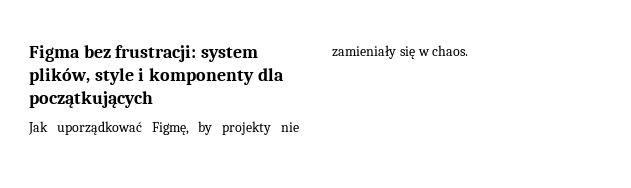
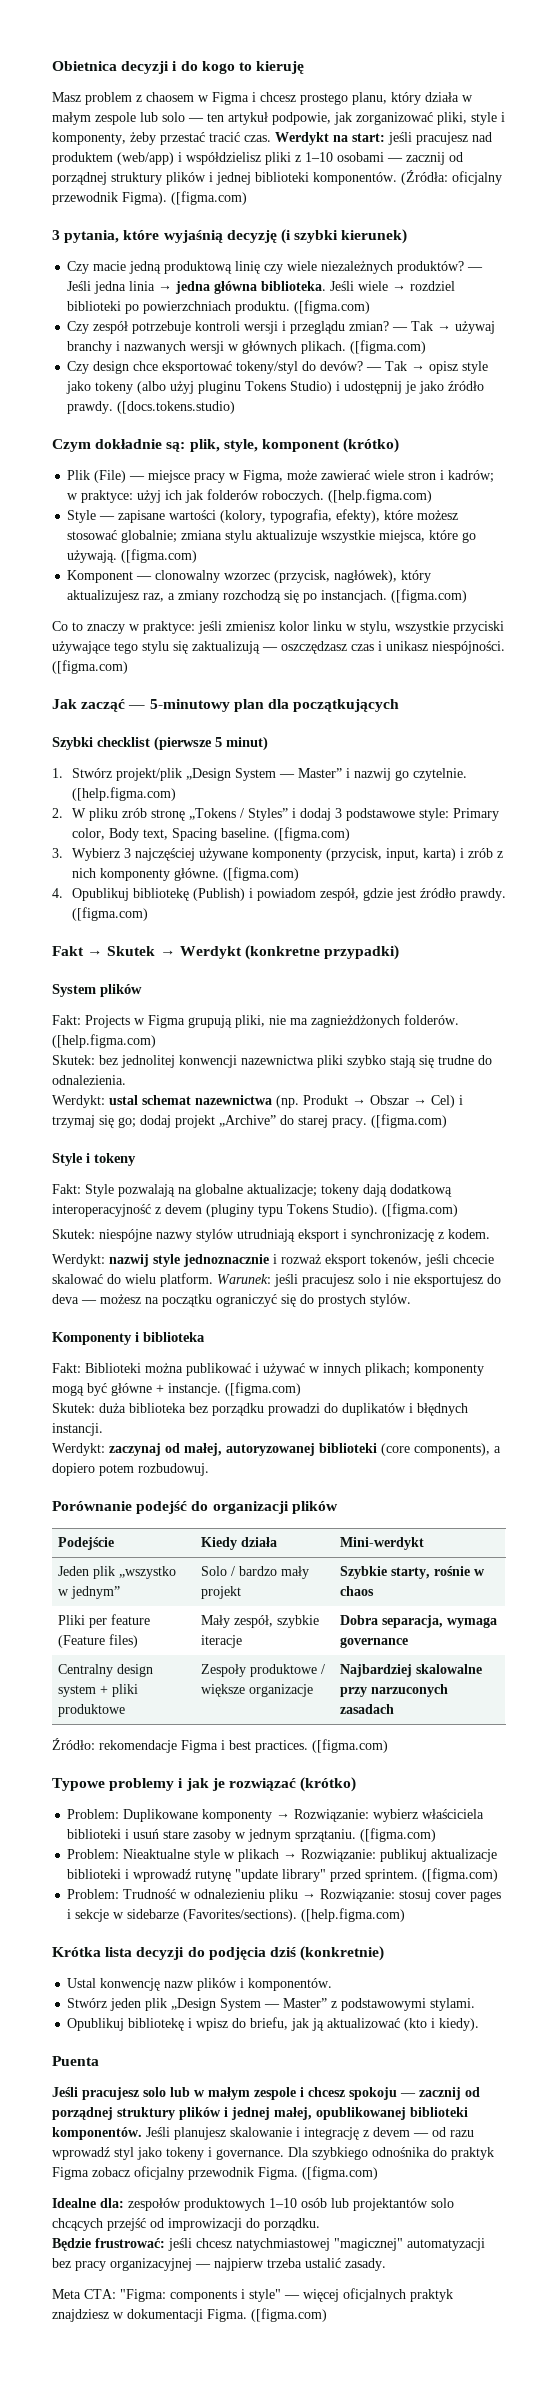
- Figma bez frustracji: system plików, style i komponenty dla początkujących
- Jak uporządkować Figmę, by projekty nie zamieniały się w chaos.
+ Obietnica decyzji i do kogo to kieruję
+ Masz problem z chaosem w Figma i chcesz prostego planu, który działa w małym zespole lub solo — ten artykuł podpowie, jak zorganizować pliki, style i komponenty, żeby przestać tracić czas. Werdykt na start: jeśli pracujesz nad produktem (web/app) i współdzielisz pliki z 1–10 osobami — zacznij od porządnej struktury plików i jednej biblioteki komponentów. (Źródła: oficjalny przewodnik Figma). ([figma.com)
+ 3 pytania, które wyjaśnią decyzję (i szybki kierunek)
+ Czy macie jedną produktową linię czy wiele niezależnych produktów? — Jeśli jedna linia → jedna główna biblioteka. Jeśli wiele → rozdziel biblioteki po powierzchniach produktu. ([figma.com)
+ Czy zespół potrzebuje kontroli wersji i przeglądu zmian? — Tak → używaj branchy i nazwanych wersji w głównych plikach. ([figma.com)
+ Czy design chce eksportować tokeny/styl do devów? — Tak → opisz style jako tokeny (albo użyj pluginu Tokens Studio) i udostępnij je jako źródło prawdy. ([docs.tokens.studio)
+ Czym dokładnie są: plik, style, komponent (krótko)
+ Plik (File) — miejsce pracy w Figma, może zawierać wiele stron i kadrów; w praktyce: użyj ich jak folderów roboczych. ([help.figma.com)
+ Style — zapisane wartości (kolory, typografia, efekty), które możesz stosować globalnie; zmiana stylu aktualizuje wszystkie miejsca, które go używają. ([figma.com)
+ Komponent — clonowalny wzorzec (przycisk, nagłówek), który aktualizujesz raz, a zmiany rozchodzą się po instancjach. ([figma.com)
+ Co to znaczy w praktyce: jeśli zmienisz kolor linku w stylu, wszystkie przyciski używające tego stylu się zaktualizują — oszczędzasz czas i unikasz niespójności. ([figma.com)
+ Jak zacząć — 5-minutowy plan dla początkujących
+ Szybki checklist (pierwsze 5 minut)
+ 1. Stwórz projekt/plik „Design System — Master” i nazwij go czytelnie. ([help.figma.com)
+ 2. W pliku zrób stronę „Tokens / Styles” i dodaj 3 podstawowe style: Primary color, Body text, Spacing baseline. ([figma.com)
+ 3. Wybierz 3 najczęściej używane komponenty (przycisk, input, karta) i zrób z nich komponenty główne. ([figma.com)
+ 4. Opublikuj bibliotekę (Publish) i powiadom zespół, gdzie jest źródło prawdy. ([figma.com)
+ Fakt → Skutek → Werdykt (konkretne przypadki)
+ System plików
+ Fakt: Projects w Figma grupują pliki, nie ma zagnieżdżonych folderów. ([help.figma.com)
+ Skutek: bez jednolitej konwencji nazewnictwa pliki szybko stają się trudne do odnalezienia.
+ Werdykt: ustal schemat nazewnictwa (np. Produkt → Obszar → Cel) i trzymaj się go; dodaj projekt „Archive” do starej pracy. ([figma.com)
+ Style i tokeny
+ Fakt: Style pozwalają na globalne aktualizacje; tokeny dają dodatkową interoperacyjność z devem (pluginy typu Tokens Studio). ([figma.com)
+ Skutek: niespójne nazwy stylów utrudniają eksport i synchronizację z kodem.
+ Werdykt: nazwij style jednoznacznie i rozważ eksport tokenów, jeśli chcecie skalować do wielu platform. Warunek: jeśli pracujesz solo i nie eksportujesz do deva — możesz na początku ograniczyć się do prostych stylów.
+ Komponenty i biblioteka
+ Fakt: Biblioteki można publikować i używać w innych plikach; komponenty mogą być główne + instancje. ([figma.com)
+ Skutek: duża biblioteka bez porządku prowadzi do duplikatów i błędnych instancji.
+ Werdykt: zaczynaj od małej, autoryzowanej biblioteki (core components), a dopiero potem rozbudowuj.
+ Porównanie podejść do organizacji plików
+ Podejście | Kiedy działa | Mini-werdykt
+ Jeden plik „wszystko w jednym” | Solo / bardzo mały projekt | Szybkie starty, rośnie w chaos
+ Pliki per feature (Feature files) | Mały zespół, szybkie iteracje | Dobra separacja, wymaga governance
+ Centralny design system + pliki produktowe | Zespoły produktowe / większe organizacje | Najbardziej skalowalne przy narzuconych zasadach
+ Źródło: rekomendacje Figma i best practices. ([figma.com)
+ Typowe problemy i jak je rozwiązać (krótko)
+ Problem: Duplikowane komponenty → Rozwiązanie: wybierz właściciela biblioteki i usuń stare zasoby w jednym sprzątaniu. ([figma.com)
+ Problem: Nieaktualne style w plikach → Rozwiązanie: publikuj aktualizacje biblioteki i wprowadź rutynę "update library" przed sprintem. ([figma.com)
+ Problem: Trudność w odnalezieniu pliku → Rozwiązanie: stosuj cover pages i sekcje w sidebarze (Favorites/sections). ([help.figma.com)
+ Krótka lista decyzji do podjęcia dziś (konkretnie)
+ Ustal konwencję nazw plików i komponentów.
+ Stwórz jeden plik „Design System — Master” z podstawowymi stylami.
+ Opublikuj bibliotekę i wpisz do briefu, jak ją aktualizować (kto i kiedy).
+ Puenta
+ Jeśli pracujesz solo lub w małym zespole i chcesz spokoju — zacznij od porządnej struktury plików i jednej małej, opublikowanej biblioteki komponentów. Jeśli planujesz skalowanie i integrację z devem — od razu wprowadź styl jako tokeny i governance. Dla szybkiego odnośnika do praktyk Figma zobacz oficjalny przewodnik Figma. ([figma.com)
+ Idealne dla: zespołów produktowych 1–10 osób lub projektantów solo chcących przejść od improwizacji do porządku.
+ Będzie frustrować: jeśli chcesz natychmiastowej "magicznej" automatyzacji bez pracy organizacyjnej — najpierw trzeba ustalić zasady.
+ Meta CTA: "Figma: components i style" — więcej oficjalnych praktyk znajdziesz w dokumentacji Figma. ([figma.com)

